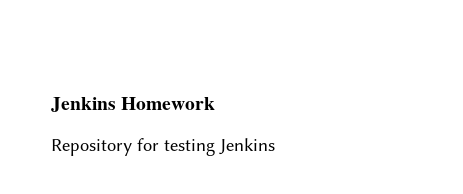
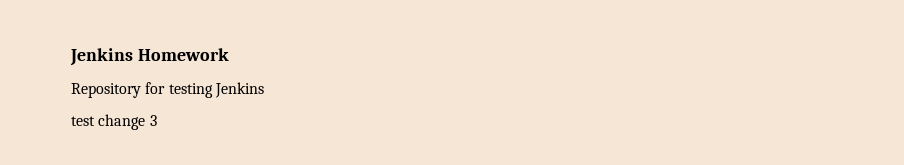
+ test change 3

